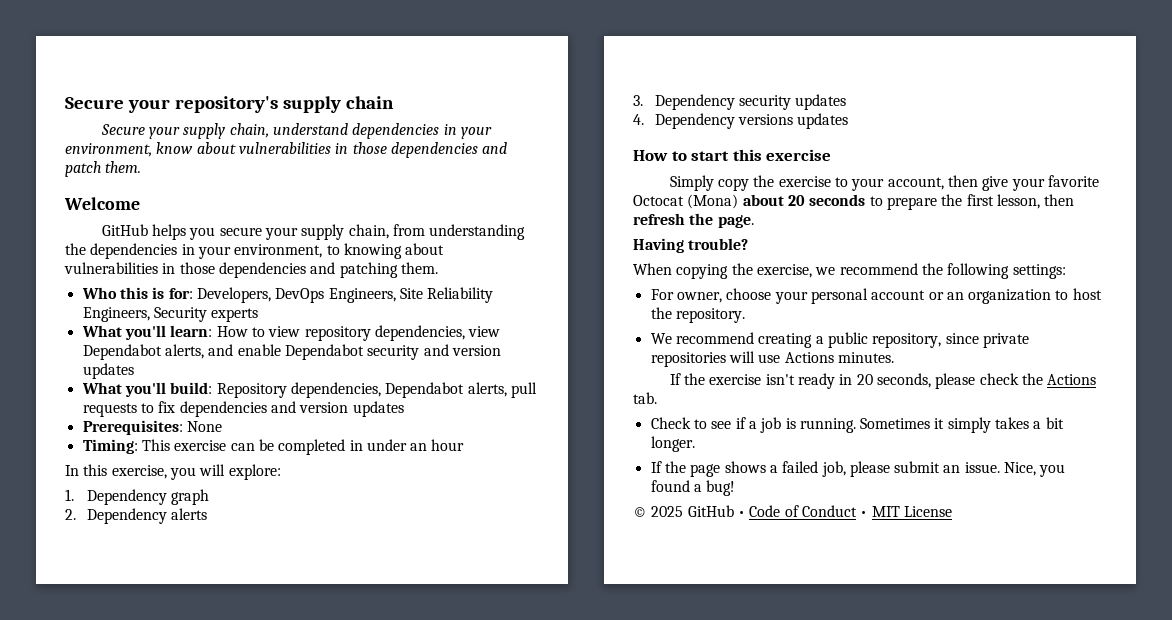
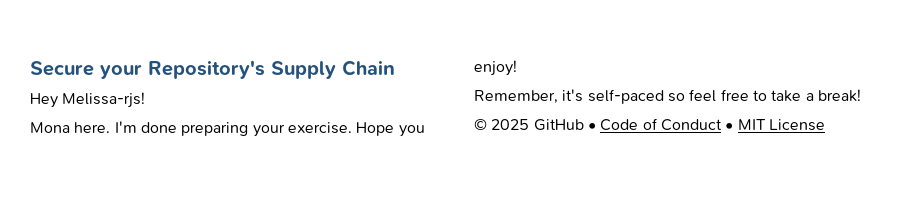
- Secure your repository's supply chain
- Secure your supply chain, understand dependencies in your environment, know about vulnerabilities in those dependencies and patch them.
- Welcome
- GitHub helps you secure your supply chain, from understanding the dependencies in your environment, to knowing about vulnerabilities in those dependencies and patching them.
- Who this is for: Developers, DevOps Engineers, Site Reliability Engineers, Security experts
- What you'll learn: How to view repository dependencies, view Dependabot alerts, and enable Dependabot security and version updates
- What you'll build: Repository dependencies, Dependabot alerts, pull requests to fix dependencies and version updates
- Prerequisites: None
- Timing: This exercise can be completed in under an hour
- In this exercise, you will explore:
- 1. Dependency graph
- 2. Dependency alerts
- 3. Dependency security updates
- 4. Dependency versions updates
- How to start this exercise
- Simply copy the exercise to your account, then give your favorite Octocat (Mona) about 20 seconds to prepare the first lesson, then refresh the page.
- Having trouble?
- When copying the exercise, we recommend the following settings:
- For owner, choose your personal account or an organization to host the repository.
- We recommend creating a public repository, since private repositories will use Actions minutes.
- If the exercise isn't ready in 20 seconds, please check the Actions tab.
- Check to see if a job is running. Sometimes it simply takes a bit longer.
- If the page shows a failed job, please submit an issue. Nice, you found a bug!
+ Secure your Repository's Supply Chain
+ Hey Melissa-rjs!
+ Mona here. I'm done preparing your exercise. Hope you enjoy!
+ Remember, it's self-paced so feel free to take a break!

